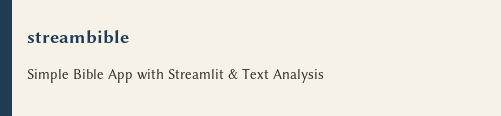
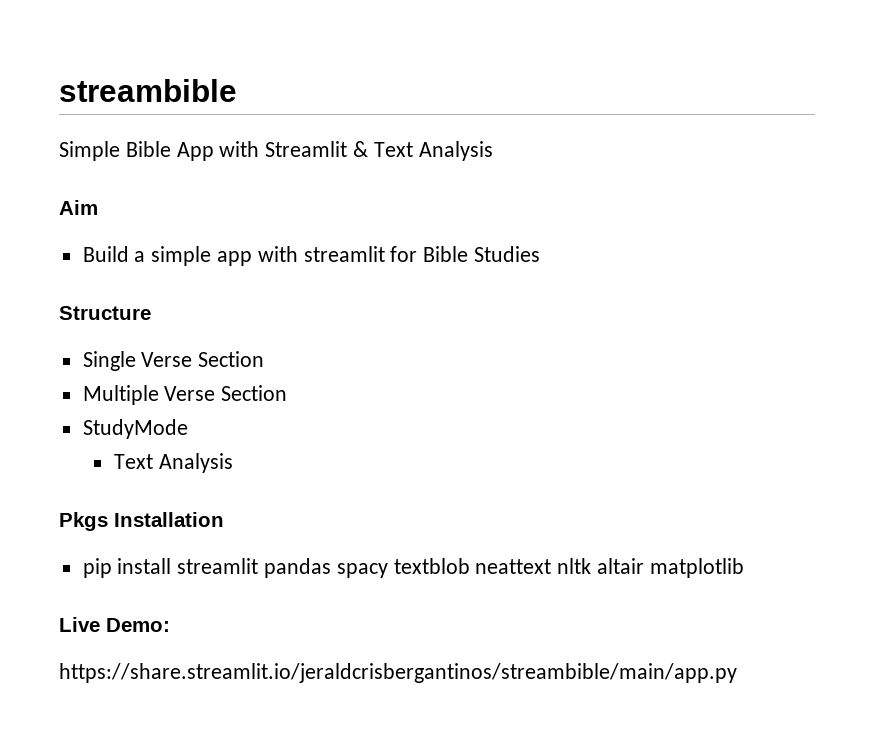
+ Aim
+ Build a simple app with streamlit for Bible Studies
+ Structure
+ Single Verse Section
+ Multiple Verse Section
+ StudyMode
+ Text Analysis
+ Pkgs Installation
+ pip install streamlit pandas spacy textblob neattext nltk altair matplotlib
+ Live Demo:
+ https://share.streamlit.io/jeraldcrisbergantinos/streambible/main/app.py

